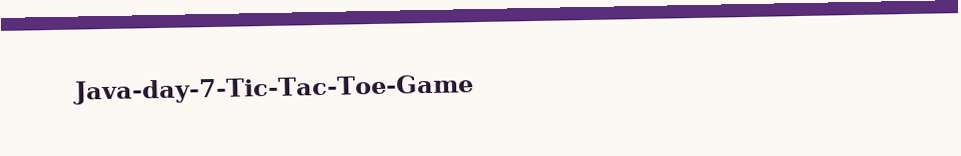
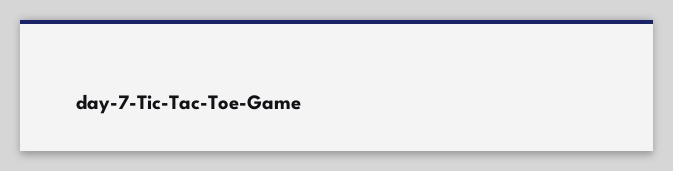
- Java-day-7-Tic-Tac-Toe-Game
+ day-7-Tic-Tac-Toe-Game

